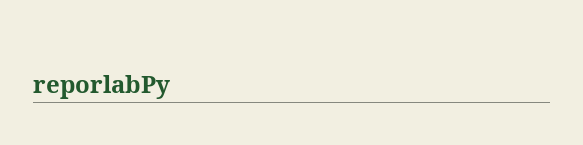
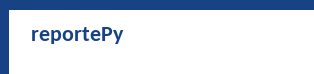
- reporlabPy
+ reportePy

